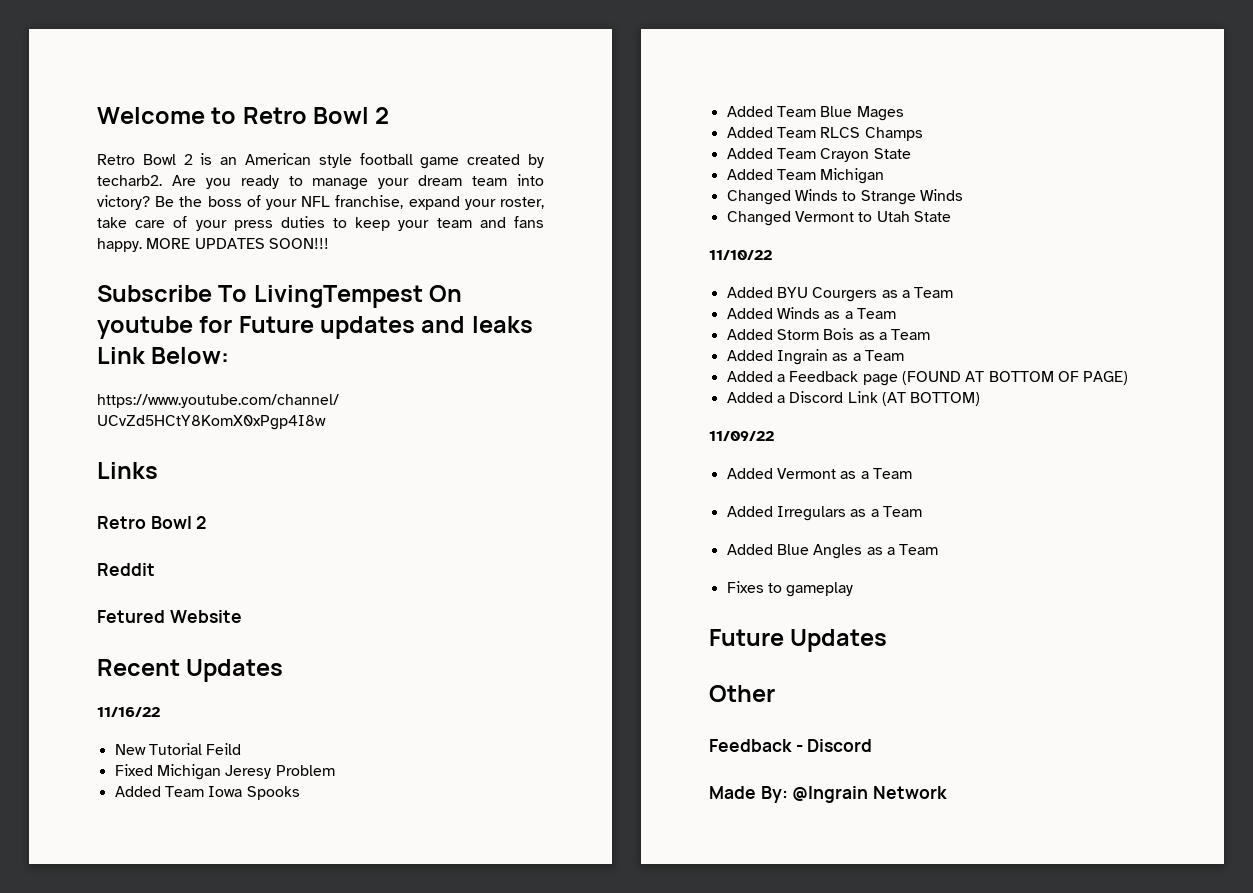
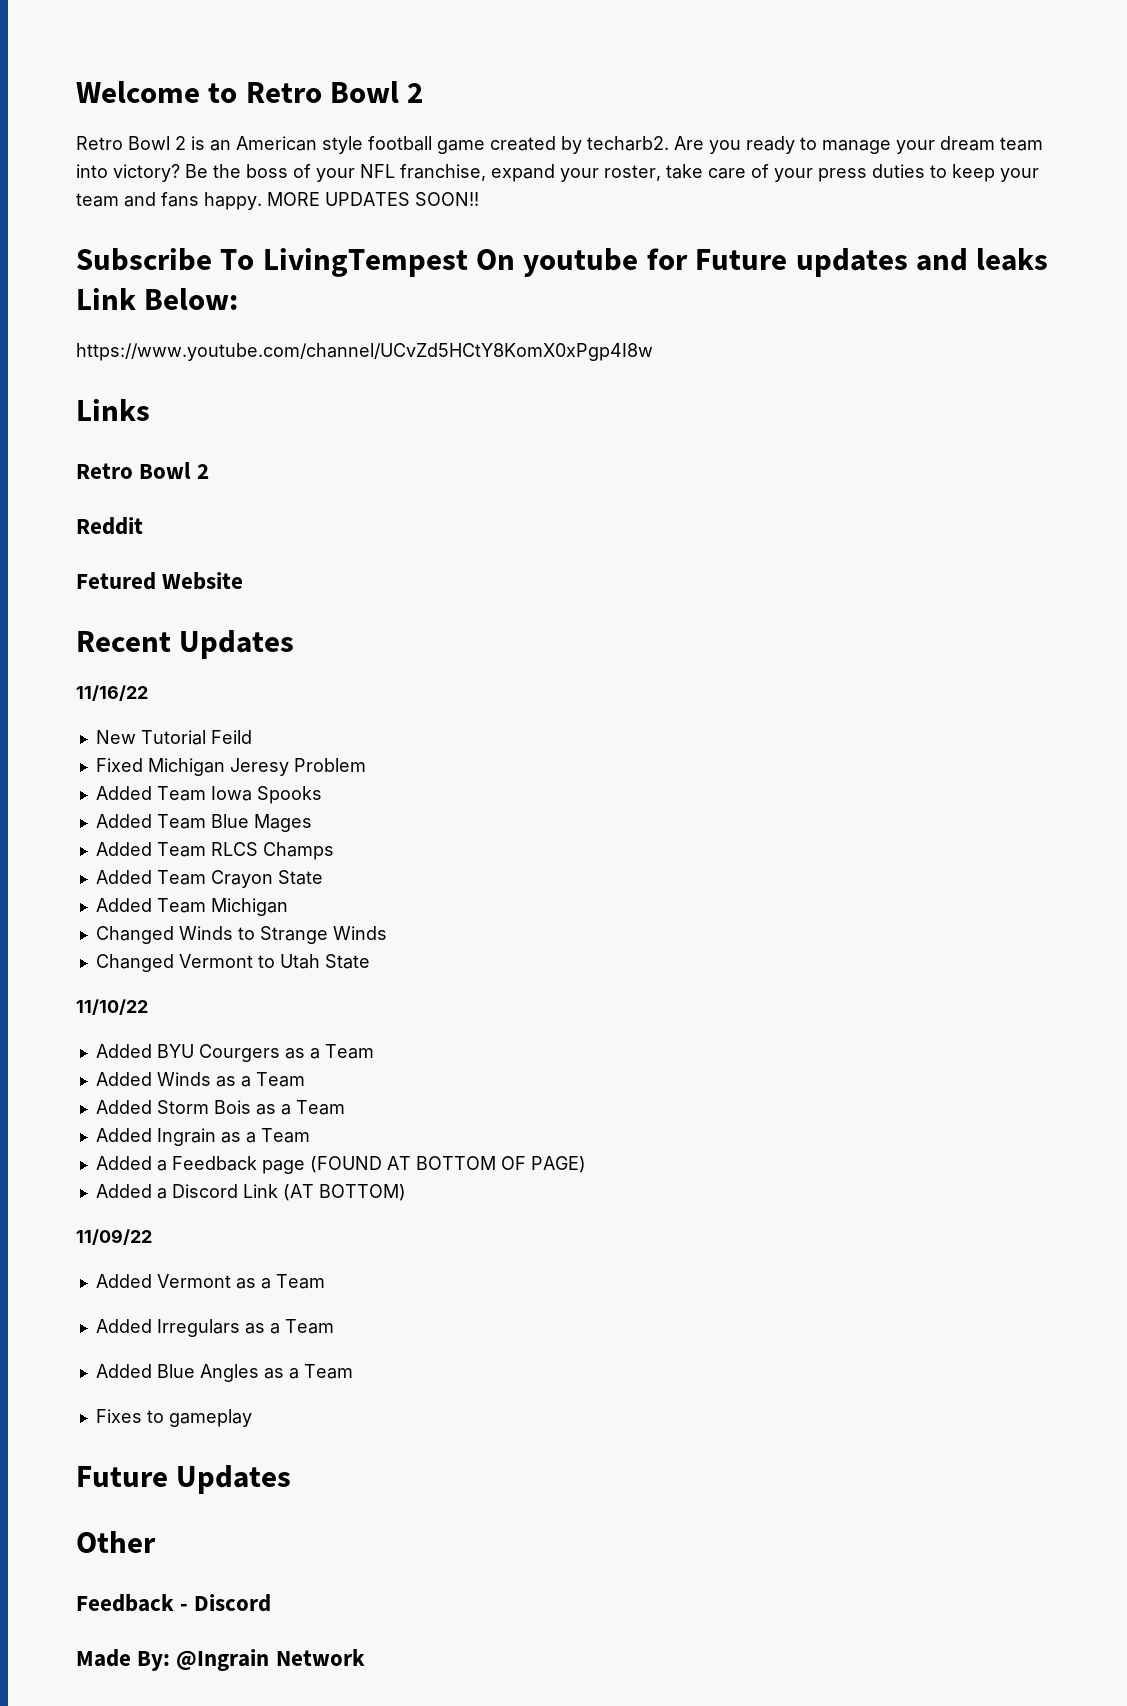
- MORE UPDATES SOON!!!
+ MORE UPDATES SOON!!

